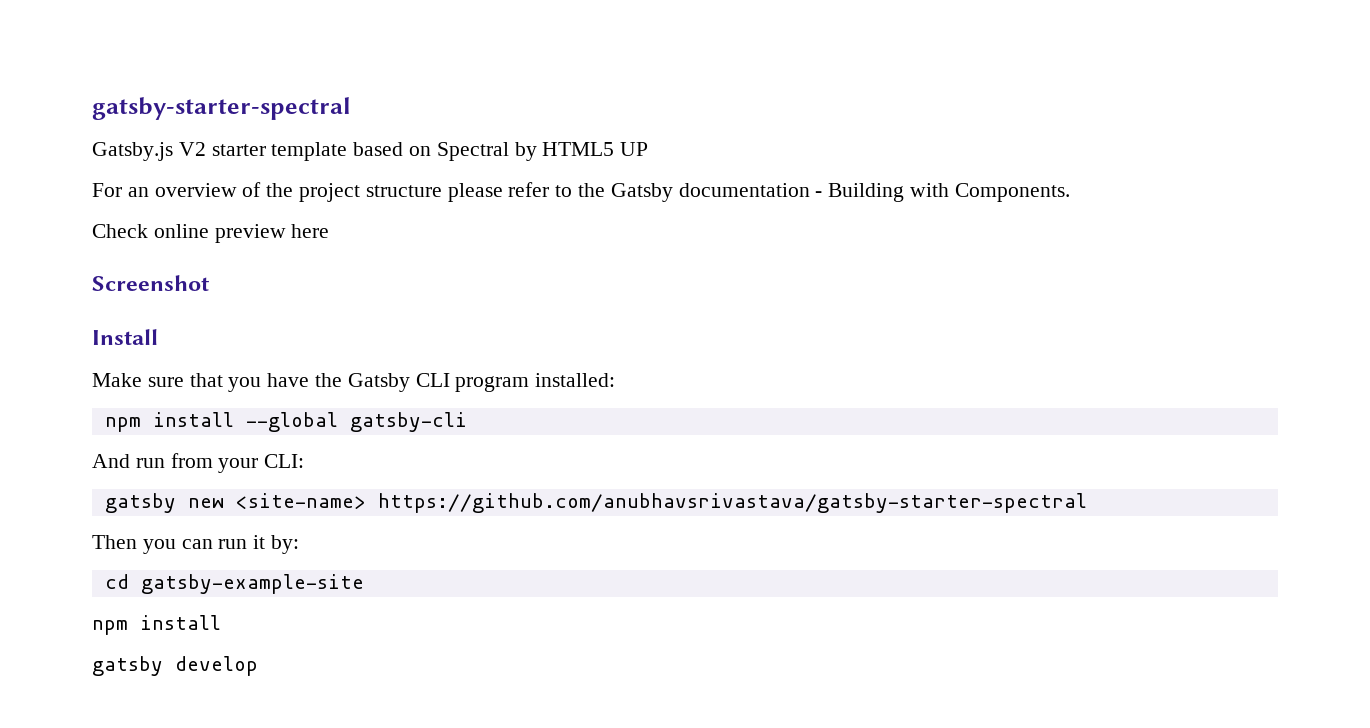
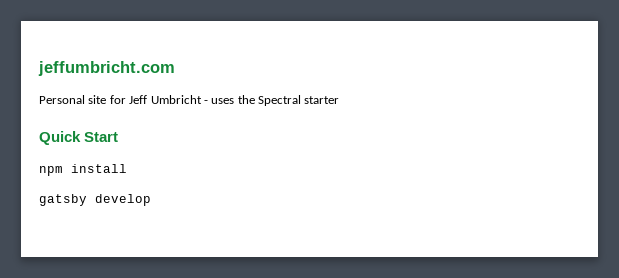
- gatsby-starter-spectral
- Gatsby.js V2 starter template based on Spectral by HTML5 UP
- For an overview of the project structure please refer to the Gatsby documentation - Building with Components.
- Check online preview here
- Screenshot
- Install
- Make sure that you have the Gatsby CLI program installed:
- npm install --global gatsby-cli
- And run from your CLI:
- gatsby new <site-name> https://github.com/anubhavsrivastava/gatsby-starter-spectral
- Then you can run it by:
- cd gatsby-example-site
+ jeffumbricht.com
+ Personal site for Jeff Umbricht - uses the Spectral starter
+ Quick Start

